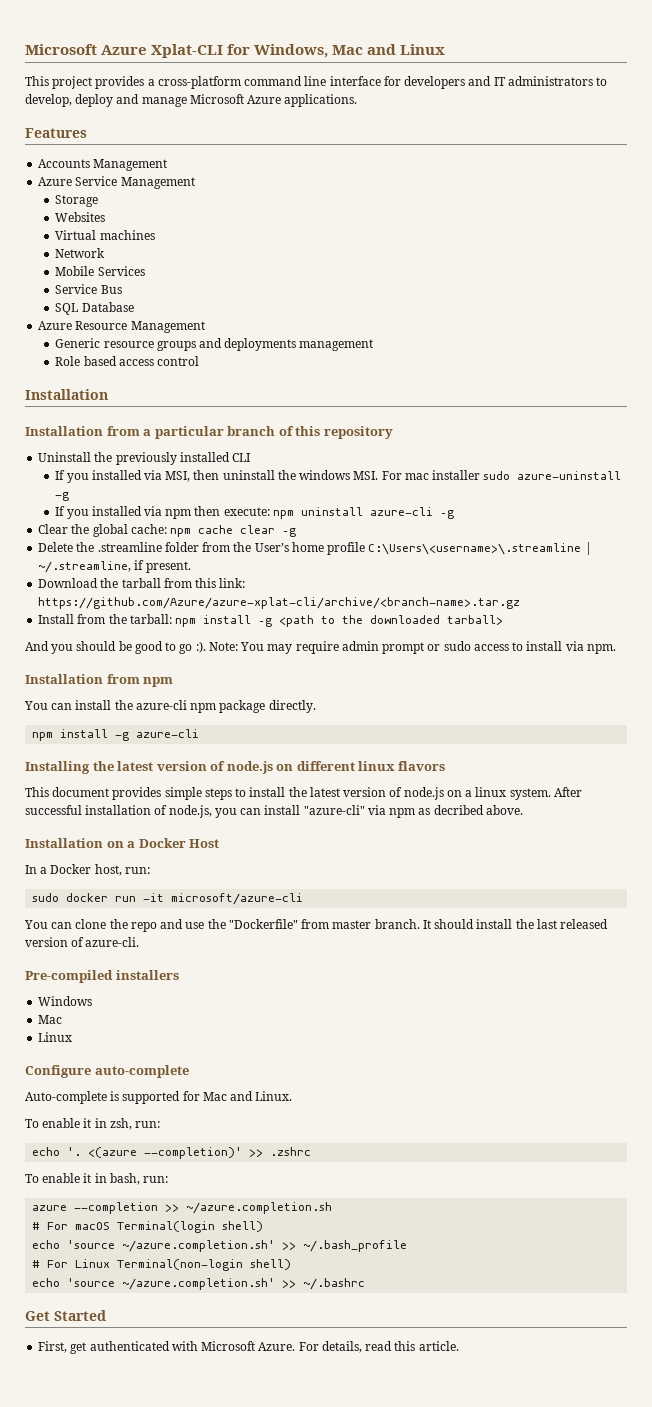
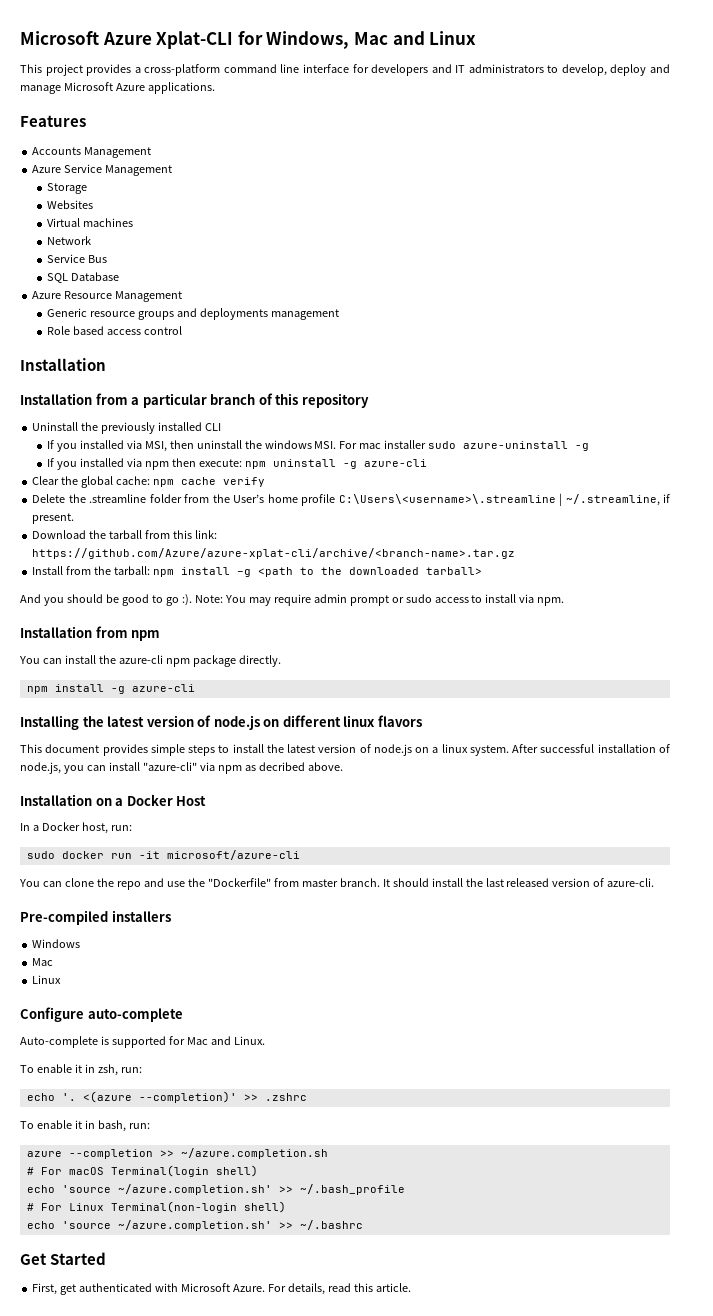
- Mobile Services
- If you installed via npm then execute: npm uninstall azure-cli –g
+ If you installed via npm then execute: npm uninstall -g azure-cli
- Clear the global cache: npm cache clear –g
+ Clear the global cache: npm cache verify

